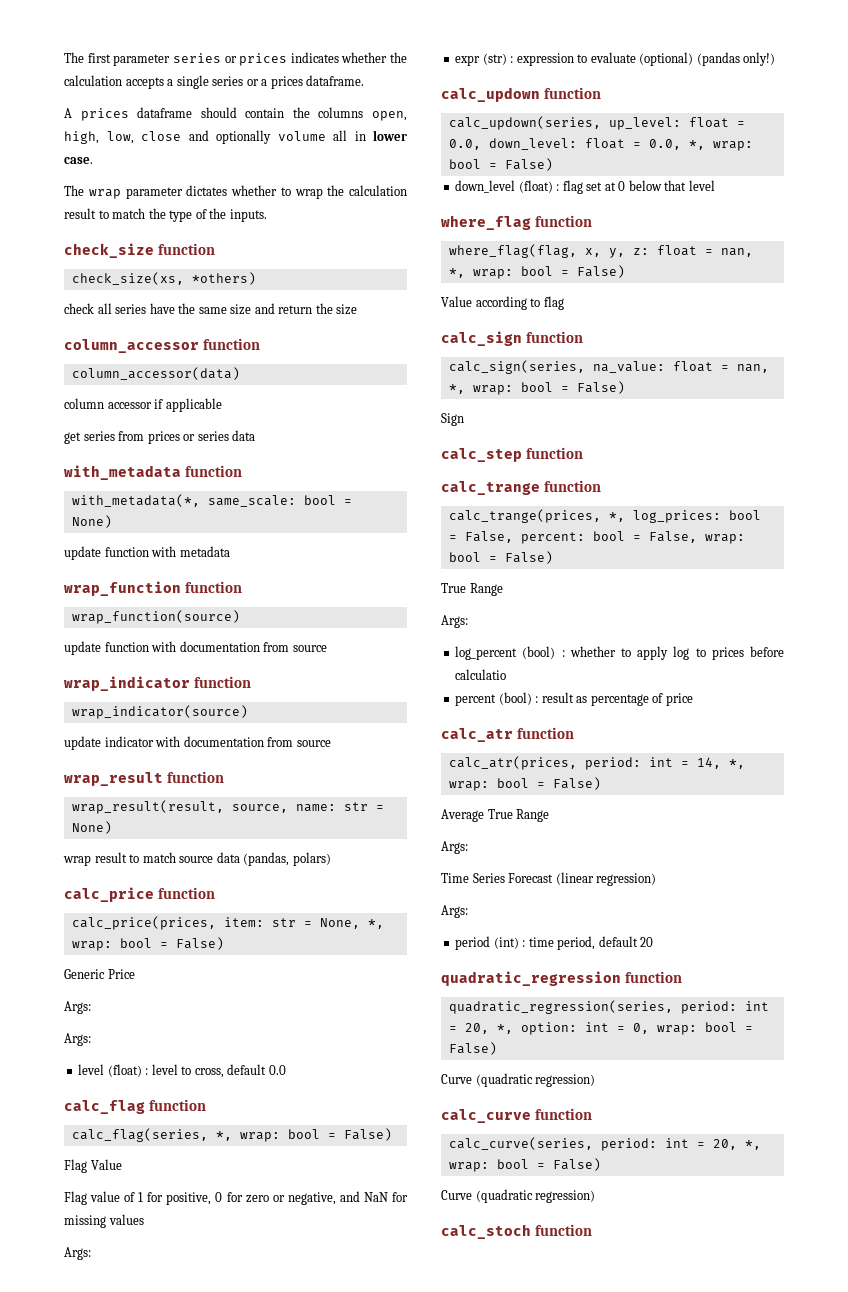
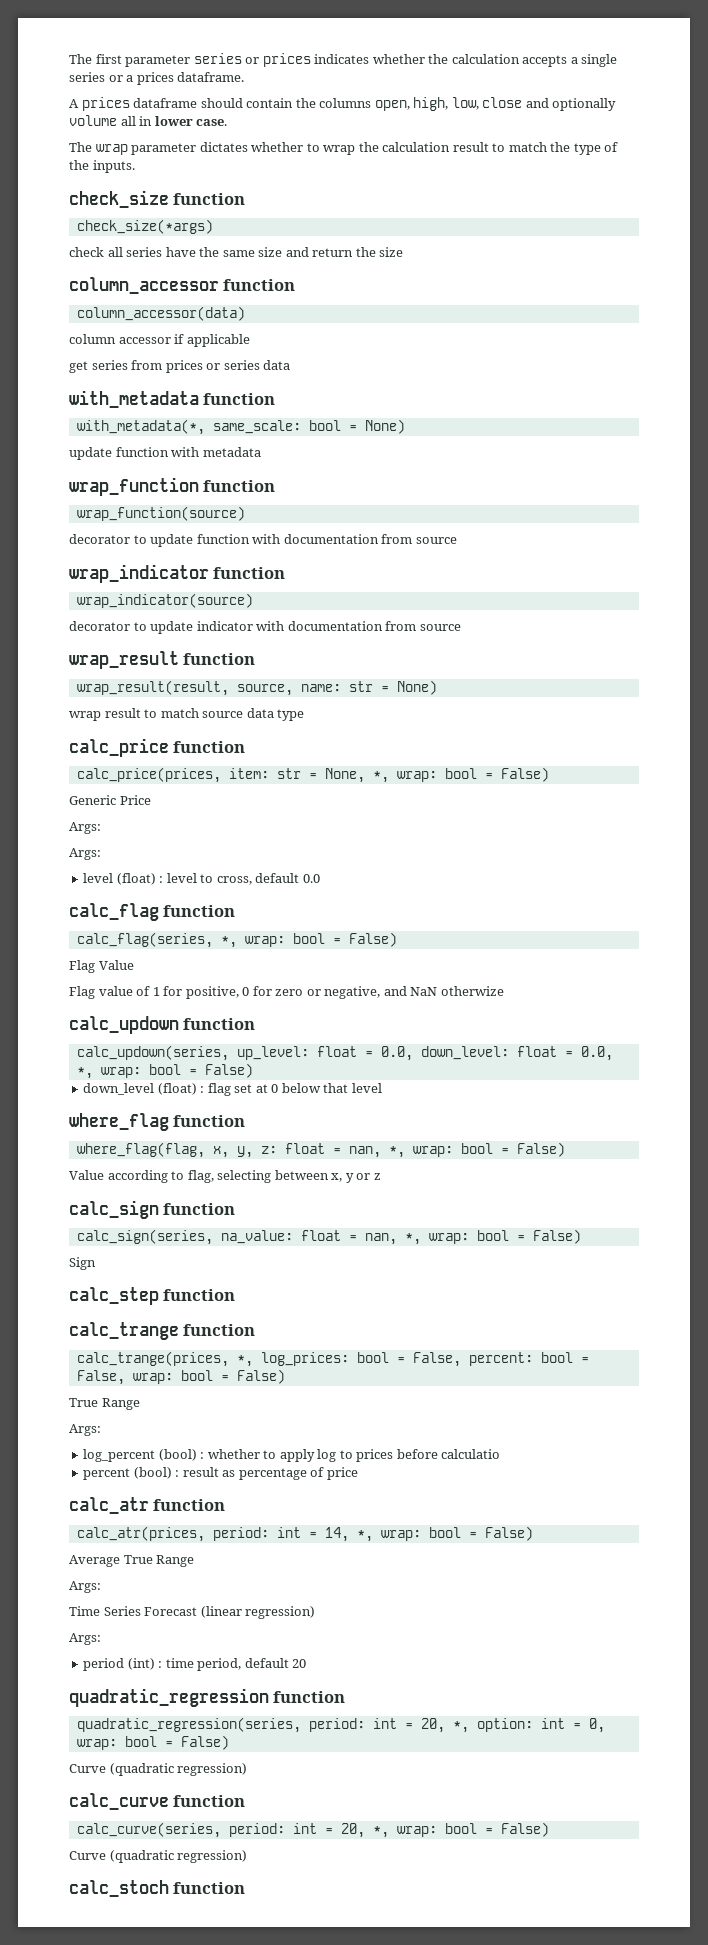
- check_size(xs, *others)
+ check_size(*args)
- update function with documentation from source
+ decorator to update function with documentation from source
- update indicator with documentation from source
+ decorator to update indicator with documentation from source
- wrap result to match source data (pandas, polars)
+ wrap result to match source data type
- Flag value of 1 for positive, 0 for zero or negative, and NaN for missing values
- Args:
- expr (str) : expression to evaluate (optional) (pandas only!)
+ Flag value of 1 for positive, 0 for zero or negative, and NaN otherwize
- Value according to flag
+ Value according to flag, selecting between x, y or z

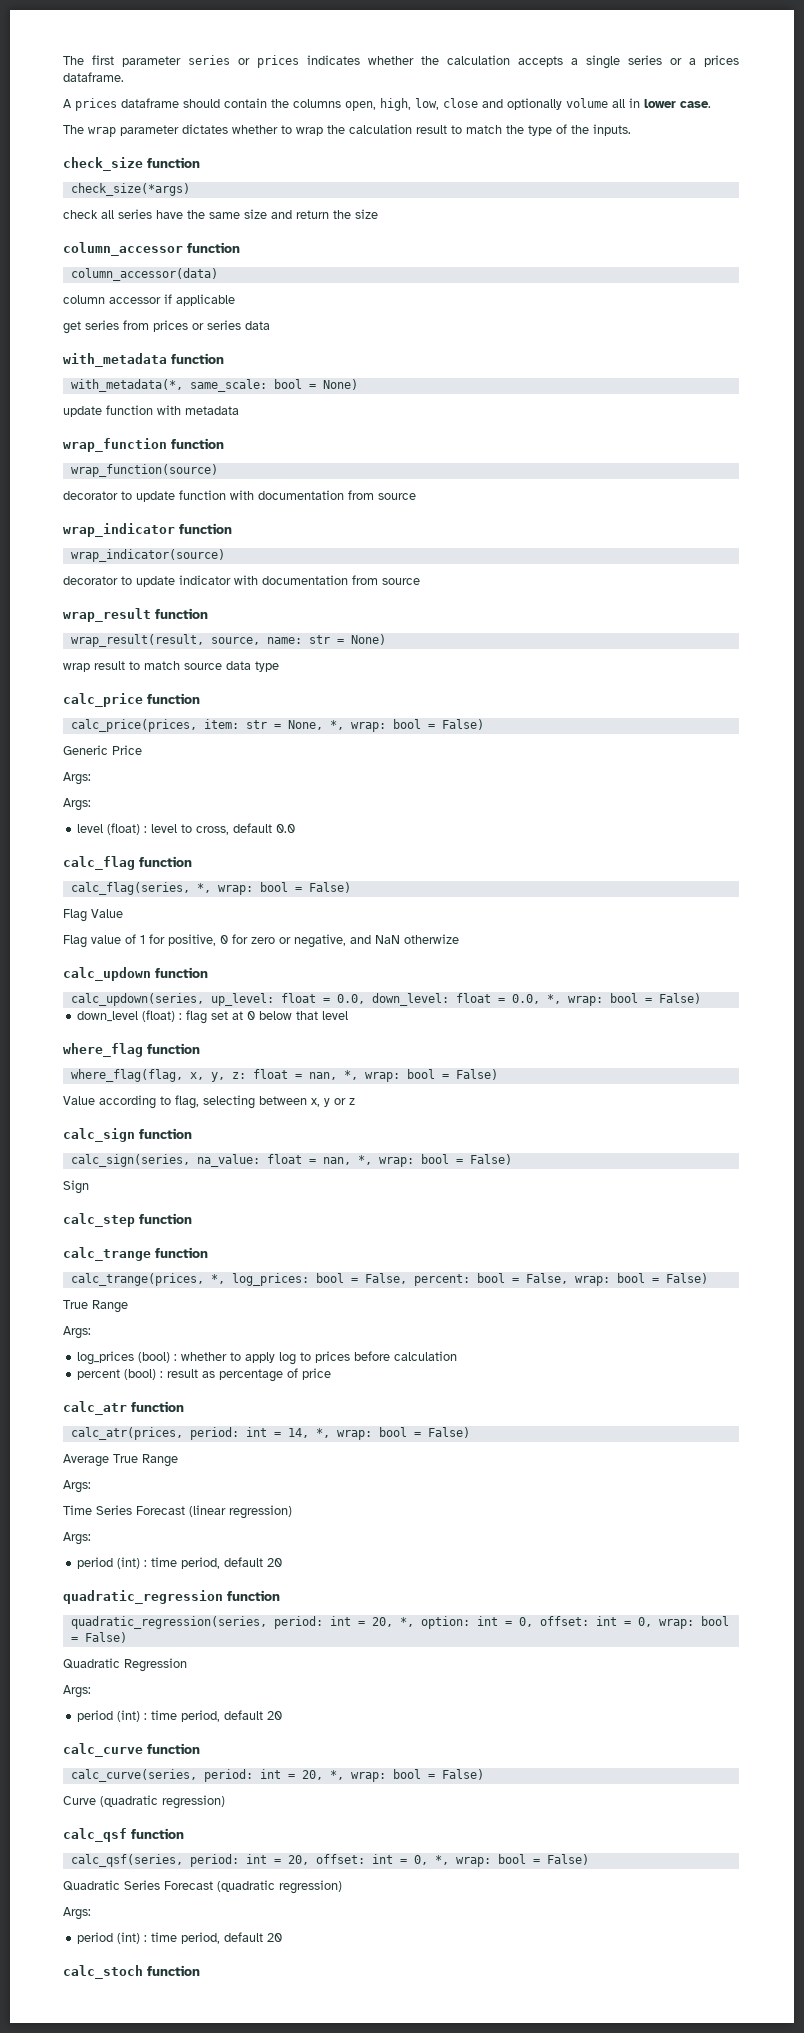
- log_percent (bool) : whether to apply log to prices before calculatio
+ log_prices (bool) : whether to apply log to prices before calculation
- quadratic_regression(series, period: int = 20, *, option: int = 0, wrap: bool = False)
- Curve (quadratic regression)
+ quadratic_regression(series, period: int = 20, *, option: int = 0, offset: int = 0, wrap: bool = False)
+ Quadratic Regression
+ Args:
+ period (int) : time period, default 20
+ calc_qsf function
+ calc_qsf(series, period: int = 20, offset: int = 0, *, wrap: bool = False)
+ Quadratic Series Forecast (quadratic regression)
+ Args:
+ period (int) : time period, default 20

